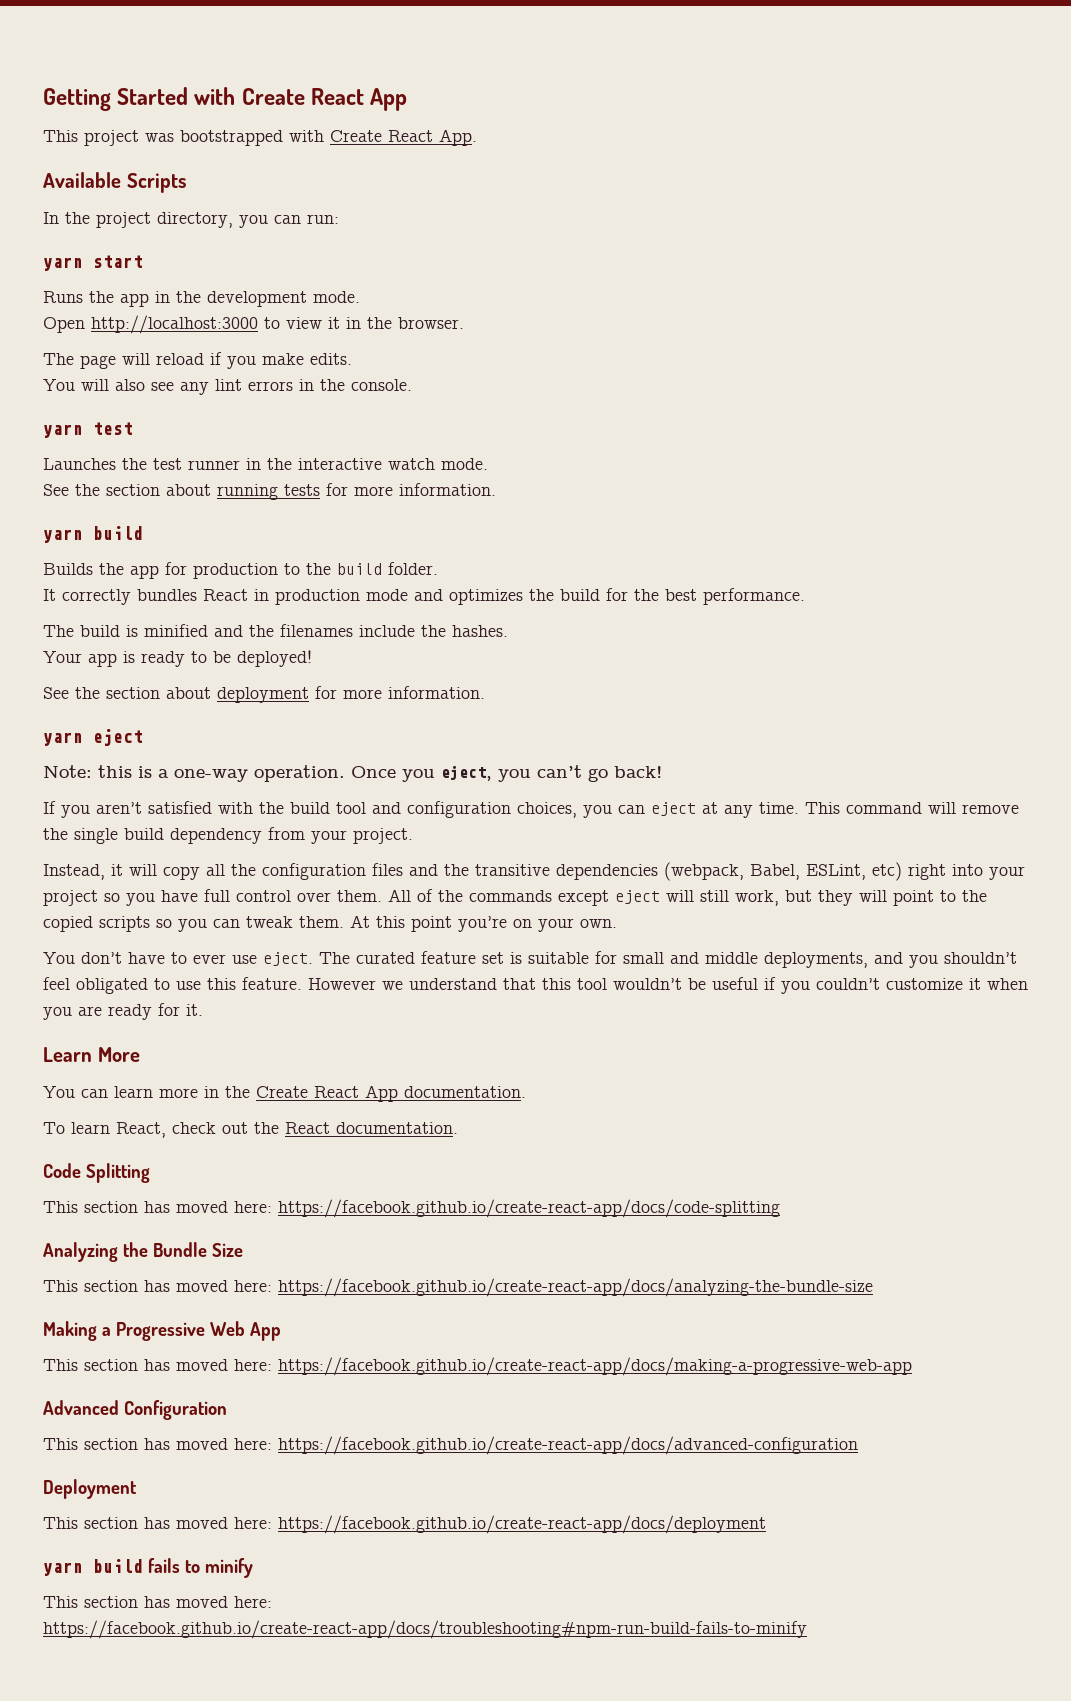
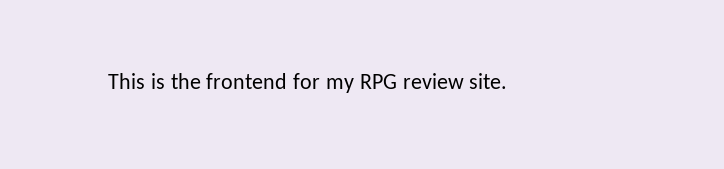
- Getting Started with Create React App
- This project was bootstrapped with Create React App.
- Available Scripts
- In the project directory, you can run:
- yarn start
- Runs the app in the development mode.
- Open http://localhost:3000 to view it in the browser.
- The page will reload if you make edits.
- You will also see any lint errors in the console.
- yarn test
- Launches the test runner in the interactive watch mode.
- See the section about running tests for more information.
- yarn build
- Builds the app for production to the build folder.
- It correctly bundles React in production mode and optimizes the build for the best performance.
- The build is minified and the filenames include the hashes.
- Your app is ready to be deployed!
- See the section about deployment for more information.
- yarn eject
- Note: this is a one-way operation. Once you eject, you can’t go back!
- If you aren’t satisfied with the build tool and configuration choices, you can eject at any time. This command will remove the single build dependency from your project.
- Instead, it will copy all the configuration files and the transitive dependencies (webpack, Babel, ESLint, etc) right into your project so you have full control over them. All of the commands except eject will still work, but they will point to the copied scripts so you can tweak them. At this point you’re on your own.
- You don’t have to ever use eject. The curated feature set is suitable for small and middle deployments, and you shouldn’t feel obligated to use this feature. However we understand that this tool wouldn’t be useful if you couldn’t customize it when you are ready for it.
- Learn More
- You can learn more in the Create React App documentation.
- To learn React, check out the React documentation.
- Code Splitting
- This section has moved here: https://facebook.github.io/create-react-app/docs/code-splitting
- Analyzing the Bundle Size
- This section has moved here: https://facebook.github.io/create-react-app/docs/analyzing-the-bundle-size
- Making a Progressive Web App
- This section has moved here: https://facebook.github.io/create-react-app/docs/making-a-progressive-web-app
- Advanced Configuration
- This section has moved here: https://facebook.github.io/create-react-app/docs/advanced-configuration
- Deployment
- This section has moved here: https://facebook.github.io/create-react-app/docs/deployment
- yarn build fails to minify
- This section has moved here: https://facebook.github.io/create-react-app/docs/troubleshooting#npm-run-build-fails-to-minify
+ This is the frontend for my RPG review site.

